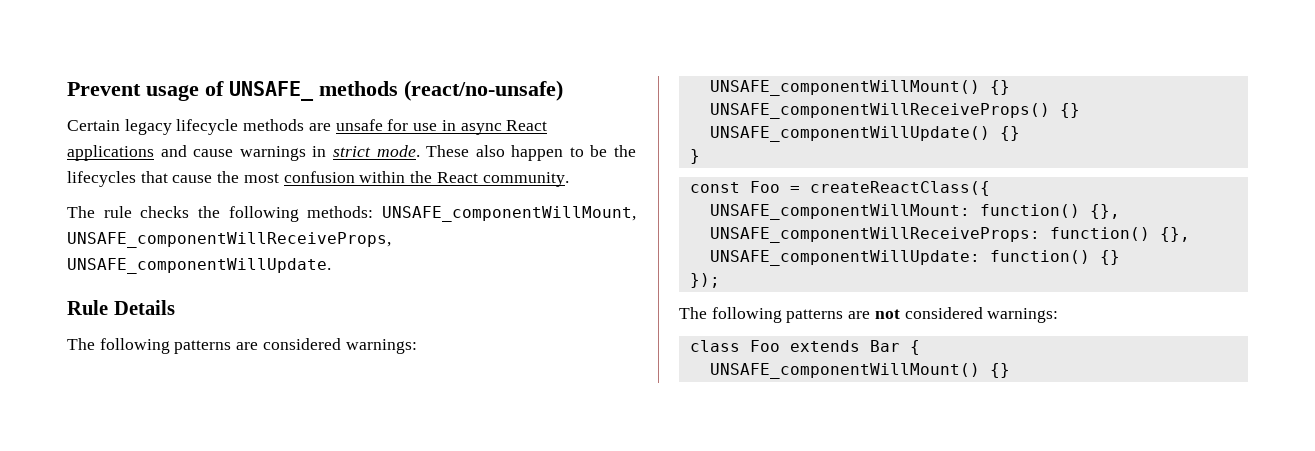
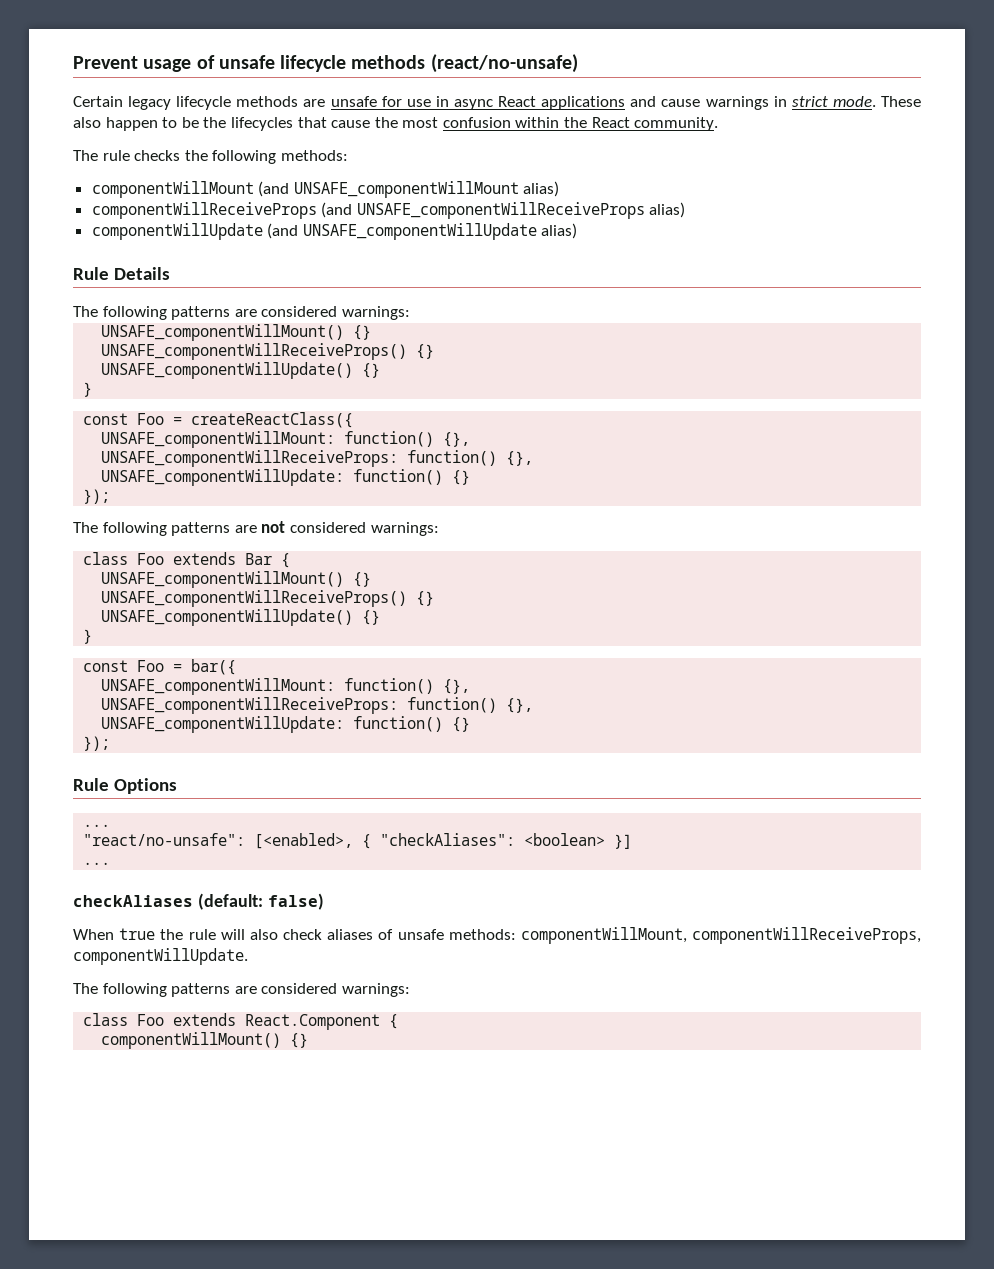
- Prevent usage of UNSAFE_ methods (react/no-unsafe)
+ Prevent usage of unsafe lifecycle methods (react/no-unsafe)
- The rule checks the following methods: UNSAFE_componentWillMount, UNSAFE_componentWillReceiveProps, UNSAFE_componentWillUpdate.
+ The rule checks the following methods:
+ componentWillMount (and UNSAFE_componentWillMount alias)
+ componentWillReceiveProps (and UNSAFE_componentWillReceiveProps alias)
+ componentWillUpdate (and UNSAFE_componentWillUpdate alias)
  class Foo extends Bar {
  UNSAFE_componentWillMount() {}
+ UNSAFE_componentWillReceiveProps() {}
+ UNSAFE_componentWillUpdate() {}
+ }
+ const Foo = bar({
+ UNSAFE_componentWillMount: function() {},
+ UNSAFE_componentWillReceiveProps: function() {},
+ UNSAFE_componentWillUpdate: function() {}
+ });
+ Rule Options
+ ...
+ "react/no-unsafe": [<enabled>, { "checkAliases": <boolean> }]
+ ...
+ checkAliases (default: false)
+ When true the rule will also check aliases of unsafe methods: componentWillMount, componentWillReceiveProps, componentWillUpdate.
+ The following patterns are considered warnings:
+ class Foo extends React.Component {
+ componentWillMount() {}

